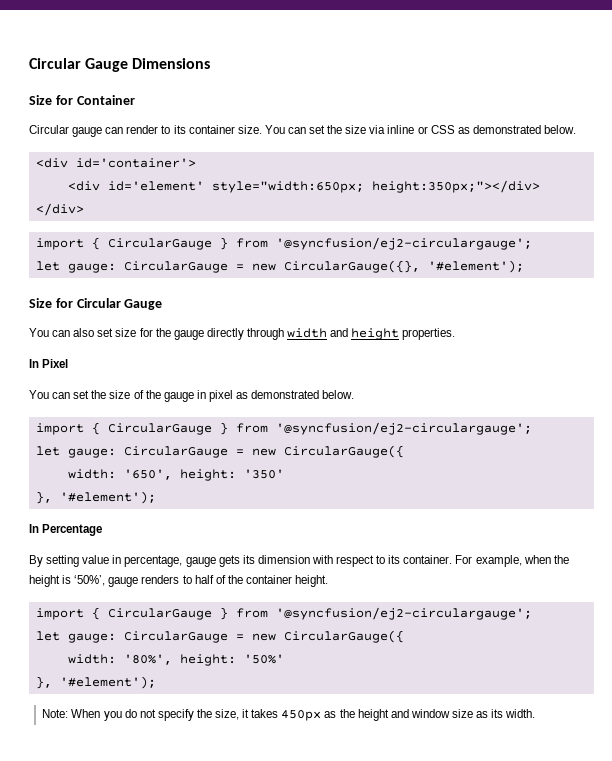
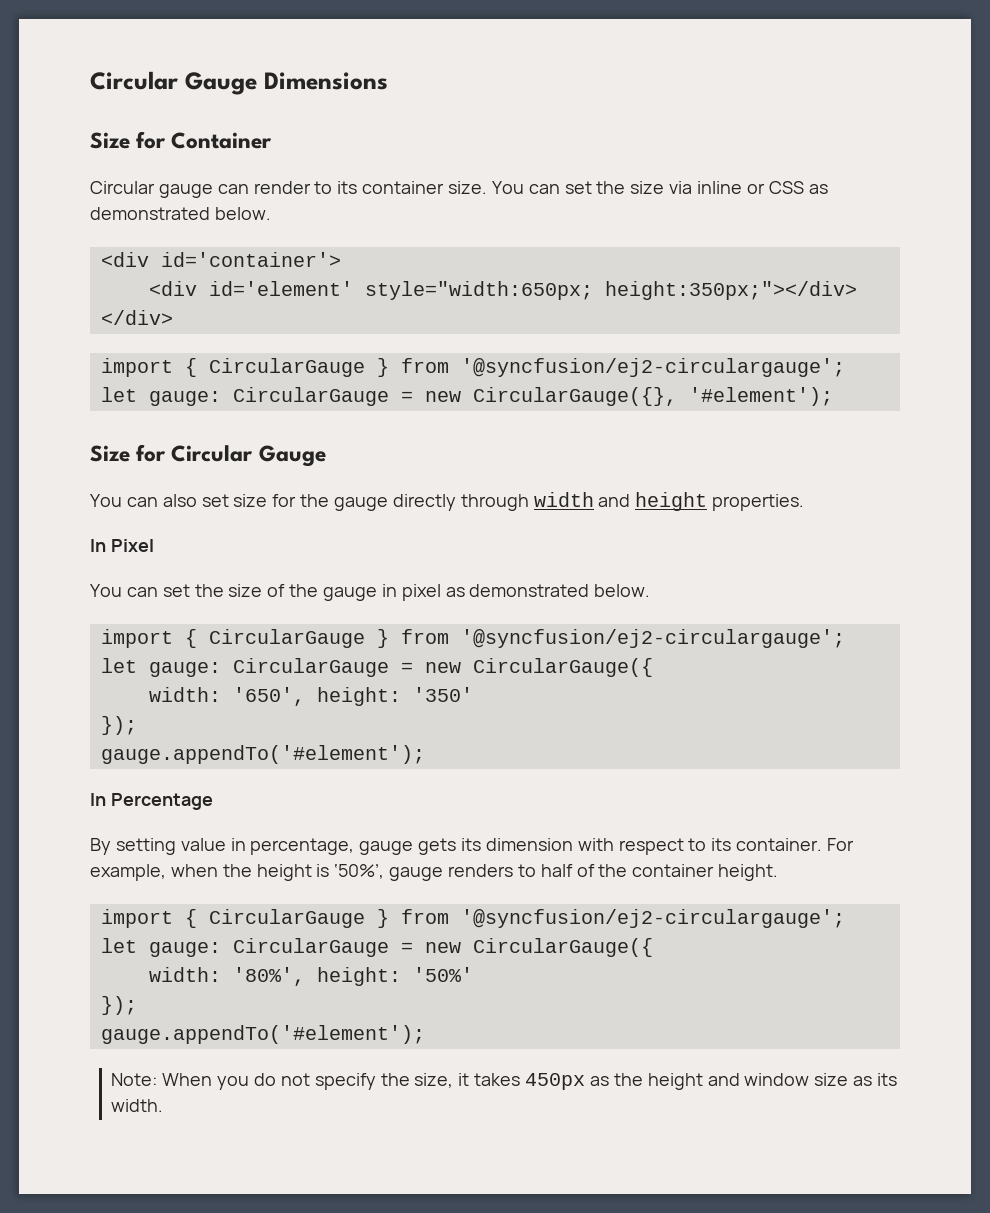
  width: '650', height: '350'
- }, '#element');
+ });
+ gauge.appendTo('#element');
  width: '80%', height: '50%'
- }, '#element');
+ });
+ gauge.appendTo('#element');

